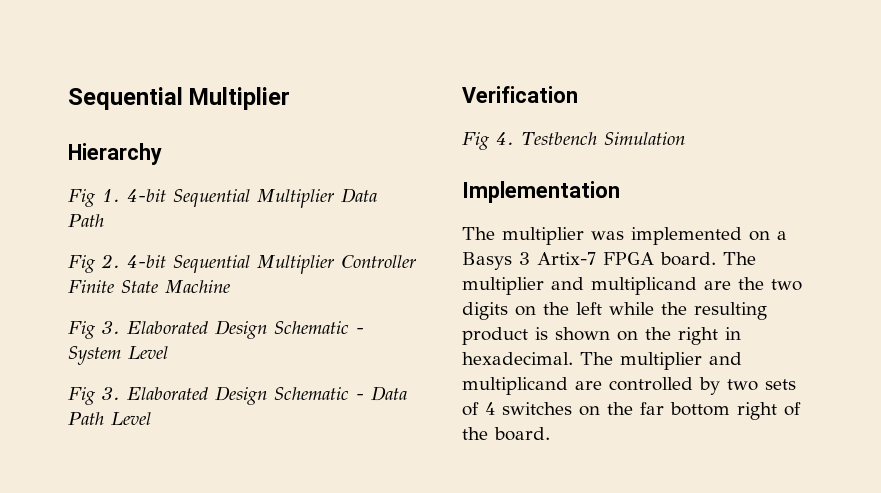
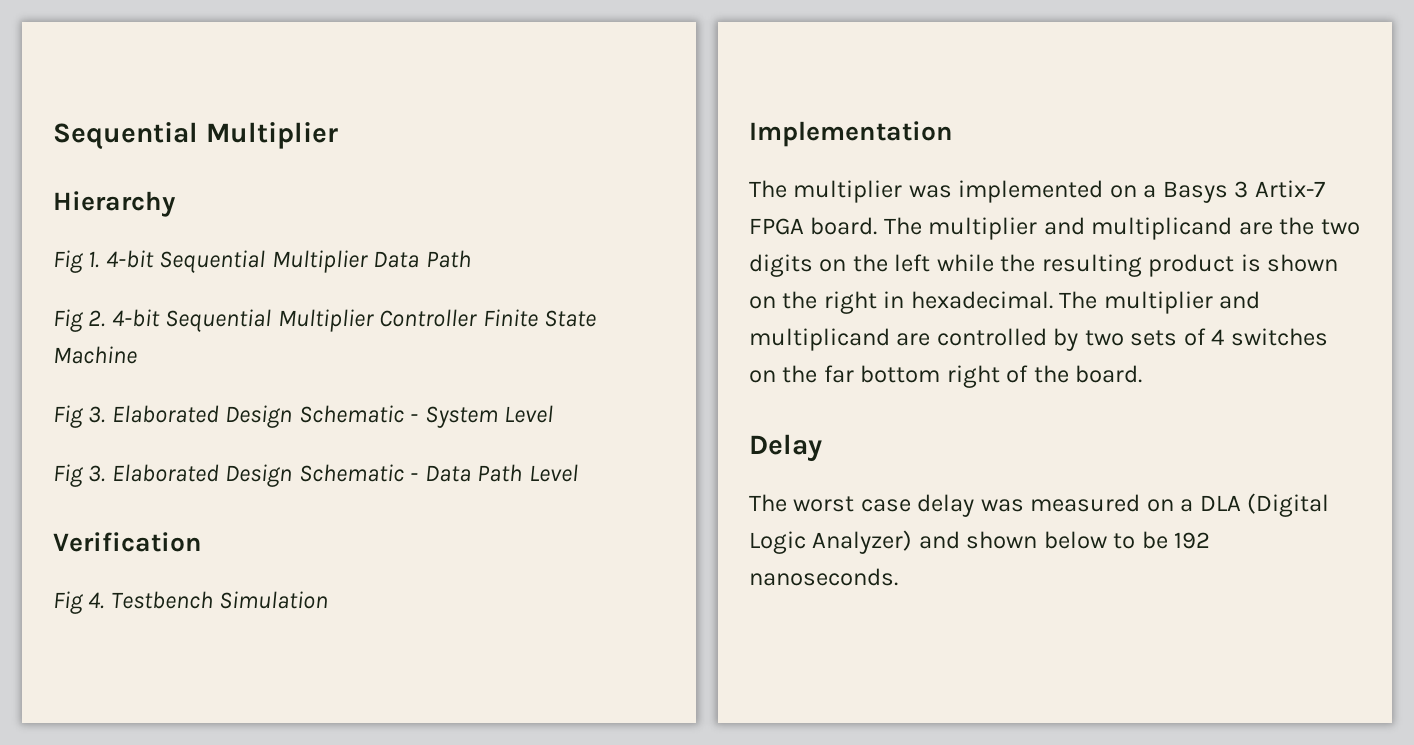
+ Delay
+ The worst case delay was measured on a DLA (Digital Logic Analyzer) and shown below to be 192 nanoseconds.

